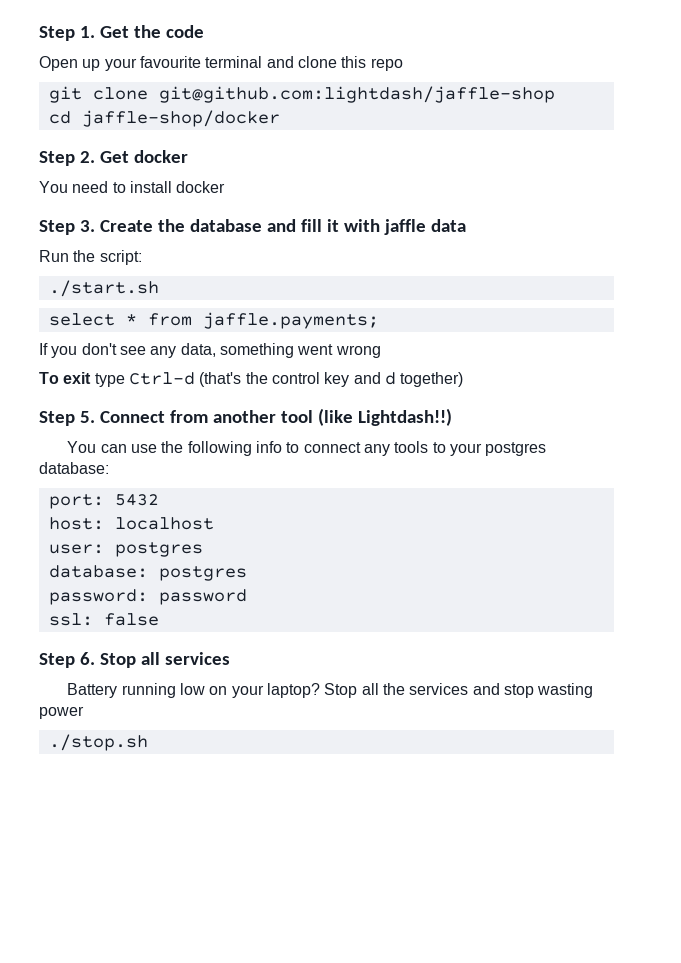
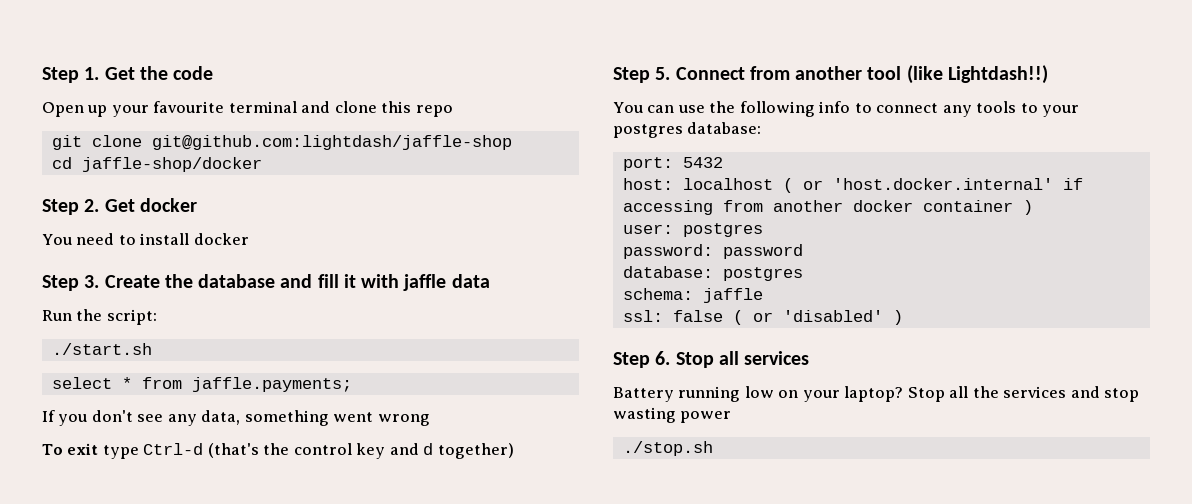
- host: localhost
+ host: localhost ( or 'host.docker.internal' if accessing from another docker container )
- database: postgres
- ssl: false
+ database: postgres
+ schema: jaffle
+ ssl: false ( or 'disabled' )

